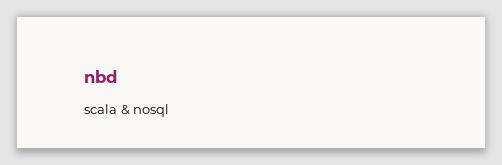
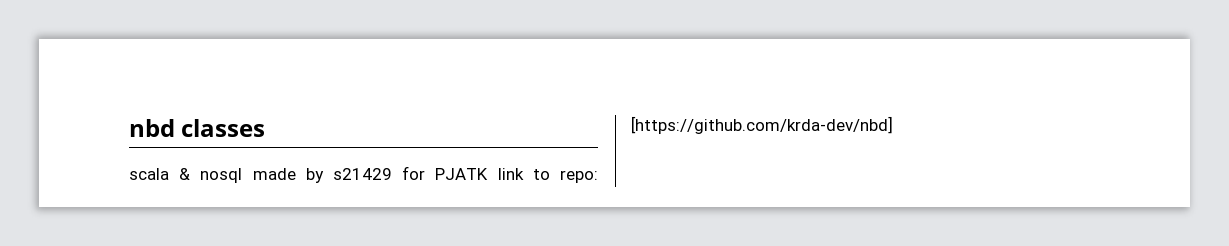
- nbd
+ nbd classes
- scala & nosql
+ scala & nosql made by s21429 for PJATK link to repo: [https://github.com/krda-dev/nbd]

